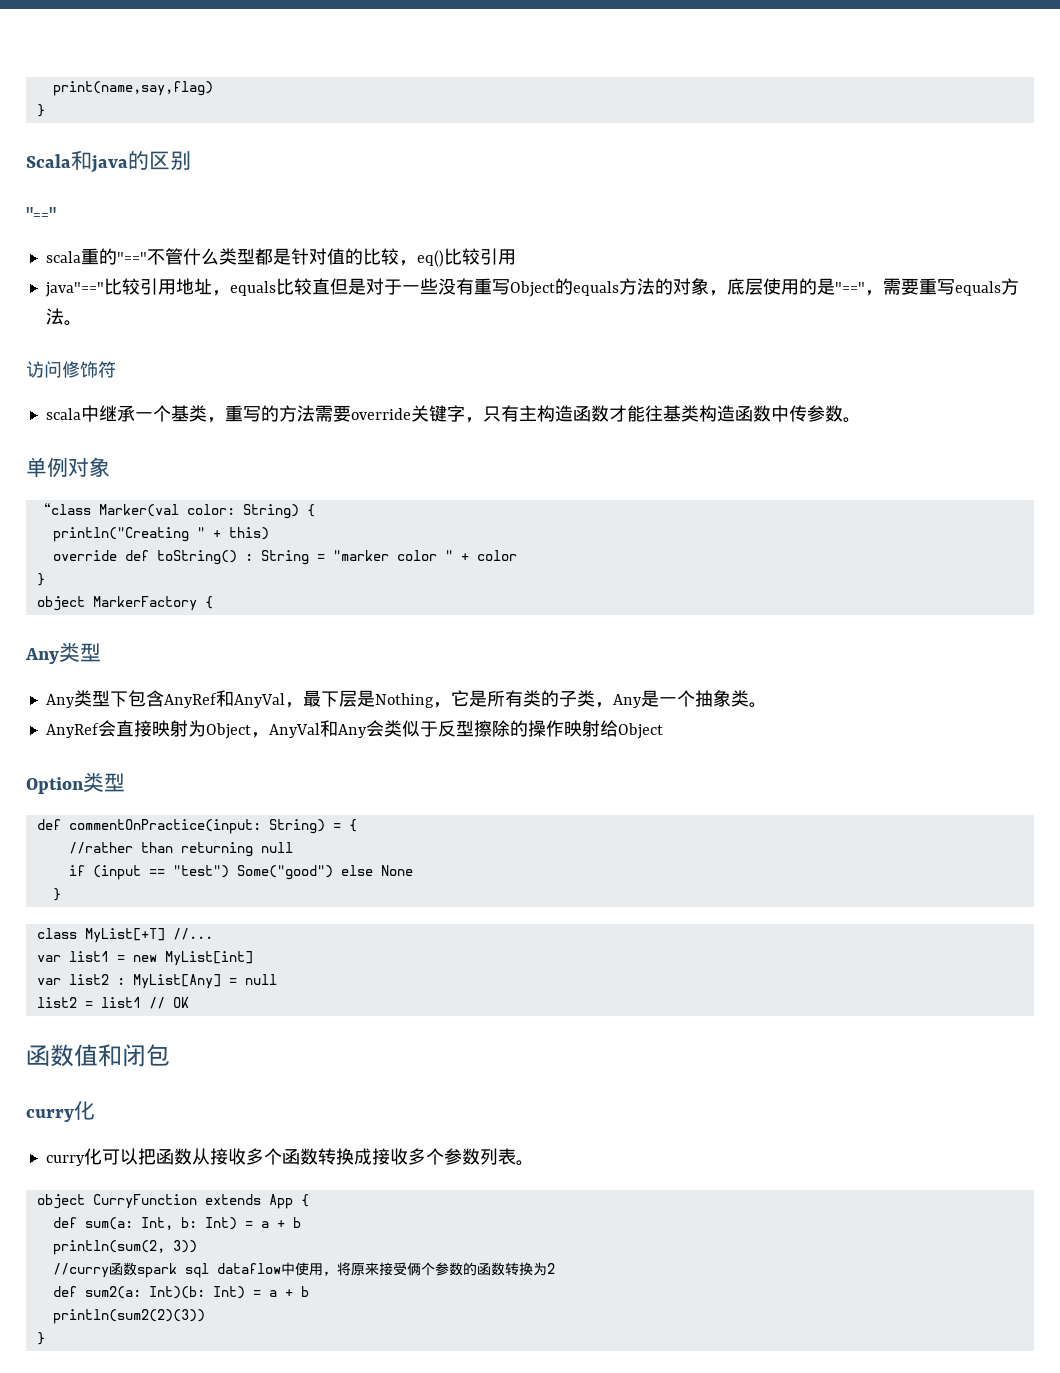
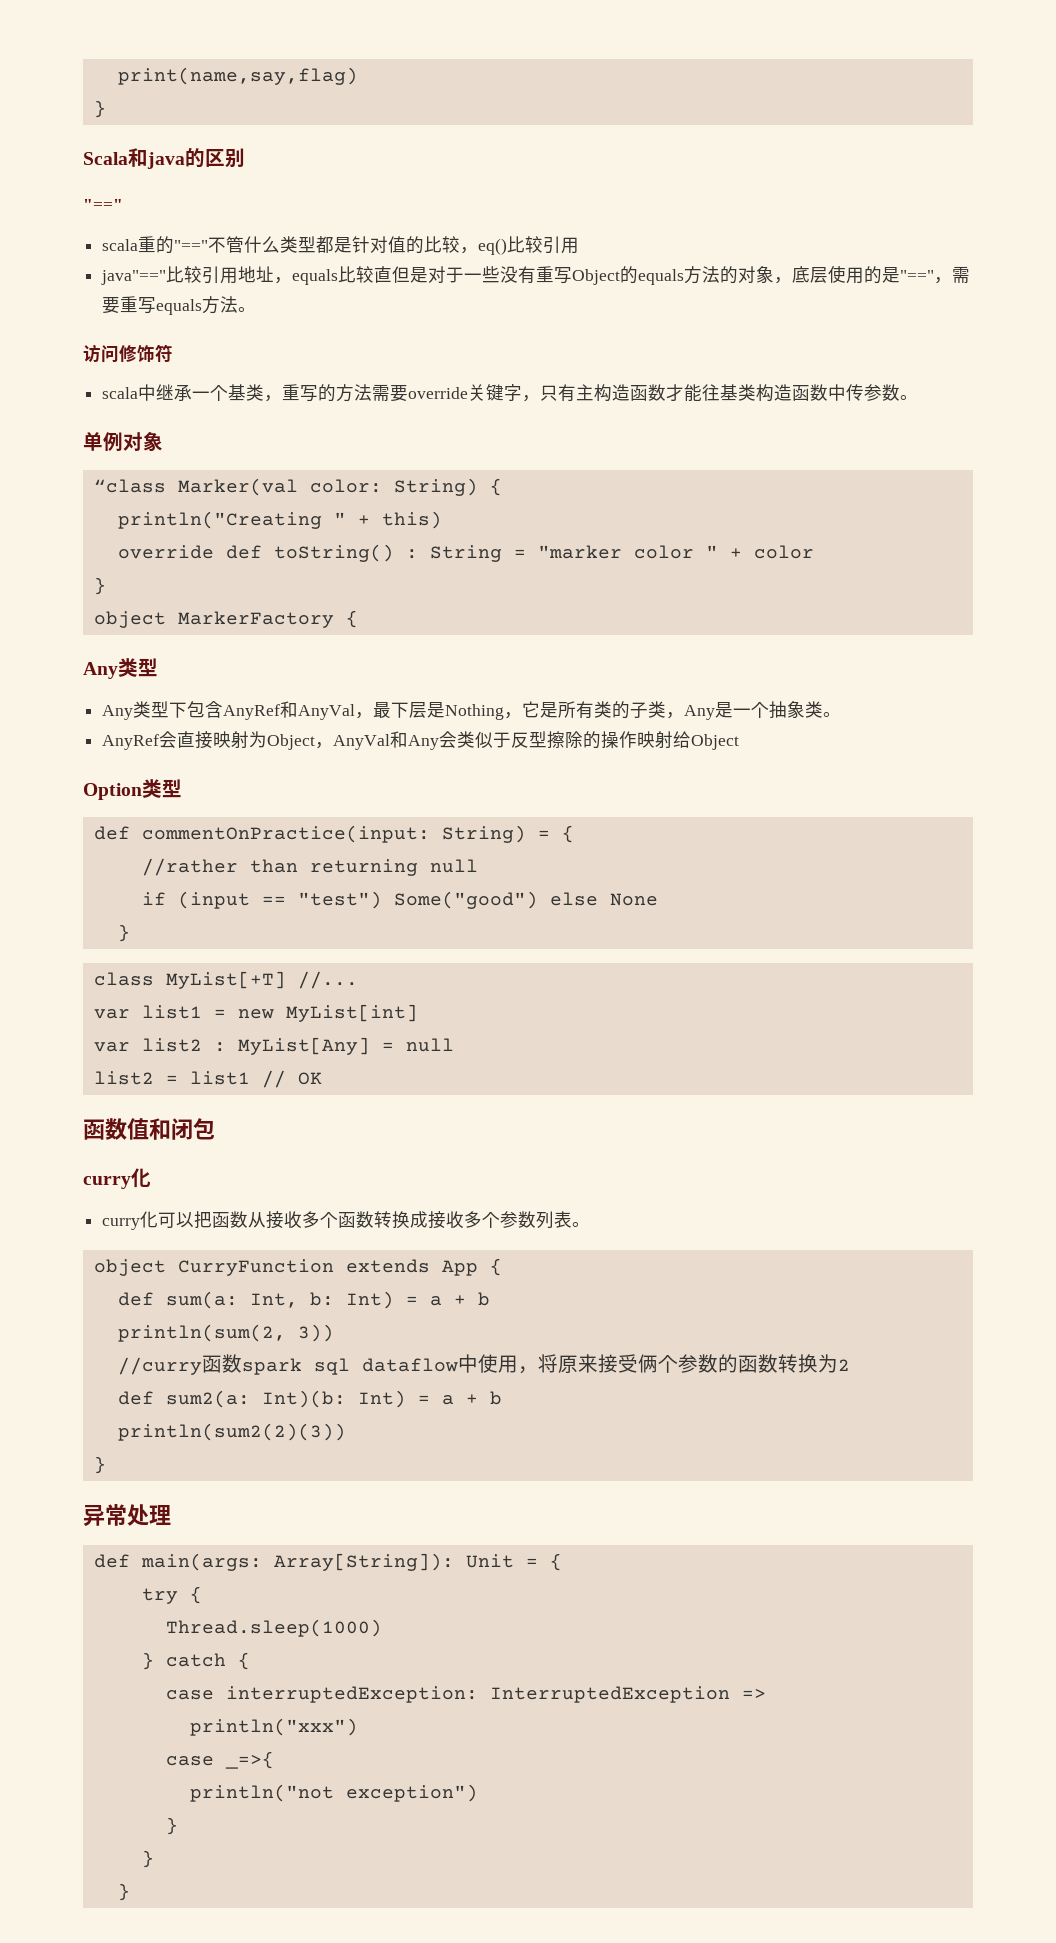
+ 异常处理
+ def main(args: Array[String]): Unit = {
+ try {
+ Thread.sleep(1000)
+ } catch {
+ case interruptedException: InterruptedException =>
+ println("xxx")
+ case _=>{
+ println("not exception")
+ }
+ }
+ }

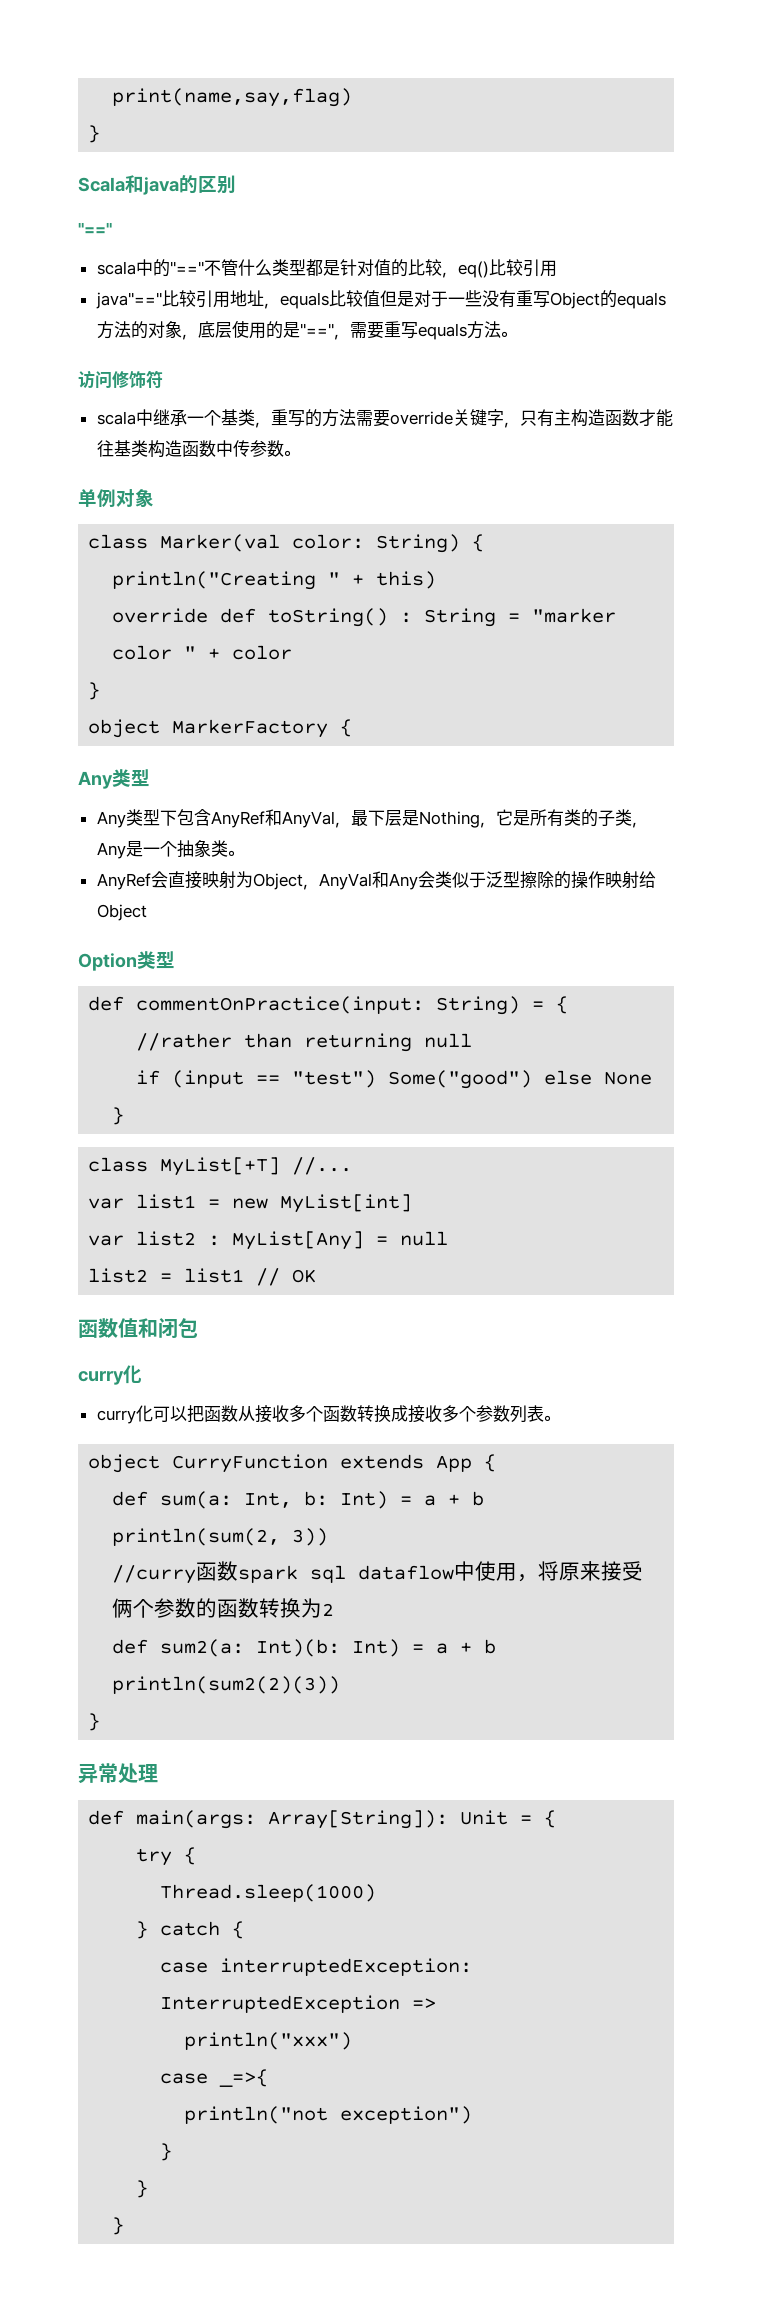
- scala重的"=="不管什么类型都是针对值的比较，eq()比较引用
+ scala中的"=="不管什么类型都是针对值的比较，eq()比较引用
- java"=="比较引用地址，equals比较直但是对于一些没有重写Object的equals方法的对象，底层使用的是"=="，需要重写equals方法。
+ java"=="比较引用地址，equals比较值但是对于一些没有重写Object的equals方法的对象，底层使用的是"=="，需要重写equals方法。
- “class Marker(val color: String) {
+ class Marker(val color: String) {
- AnyRef会直接映射为Object，AnyVal和Any会类似于反型擦除的操作映射给Object
+ AnyRef会直接映射为Object，AnyVal和Any会类似于泛型擦除的操作映射给Object

